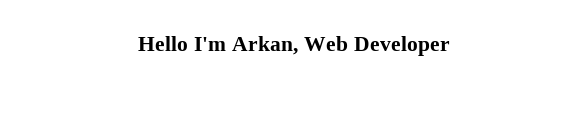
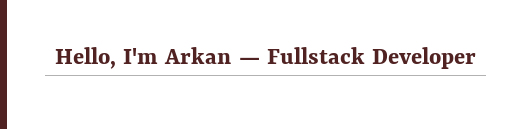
- Hello I'm Arkan, Web Developer
+ Hello, I'm Arkan — Fullstack Developer

